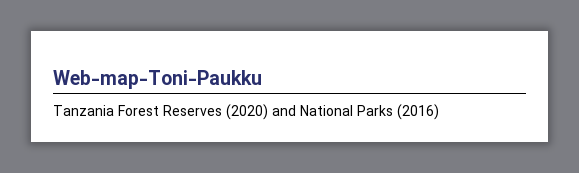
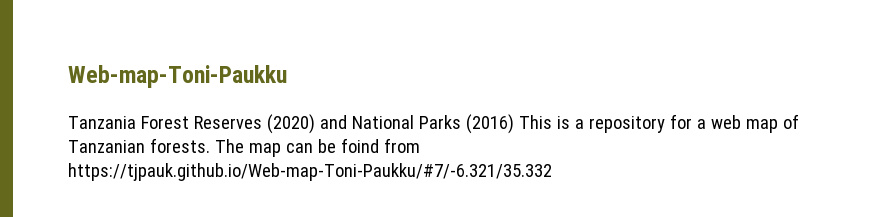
- Tanzania Forest Reserves (2020) and National Parks (2016)
+ Tanzania Forest Reserves (2020) and National Parks (2016) This is a repository for a web map of Tanzanian forests. The map can be foind from https://tjpauk.github.io/Web-map-Toni-Paukku/#7/-6.321/35.332

